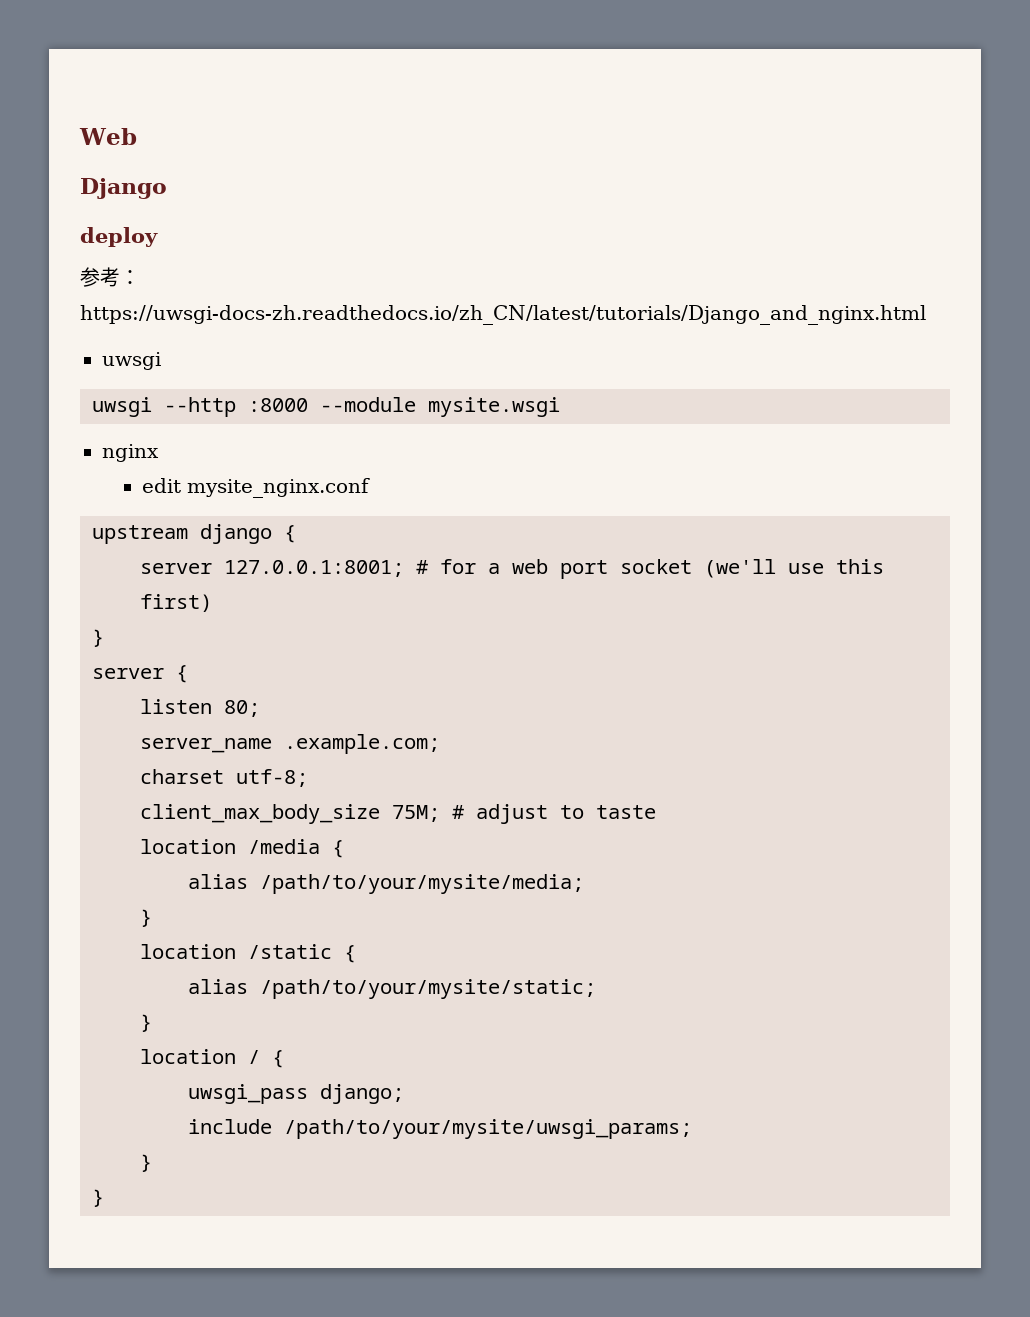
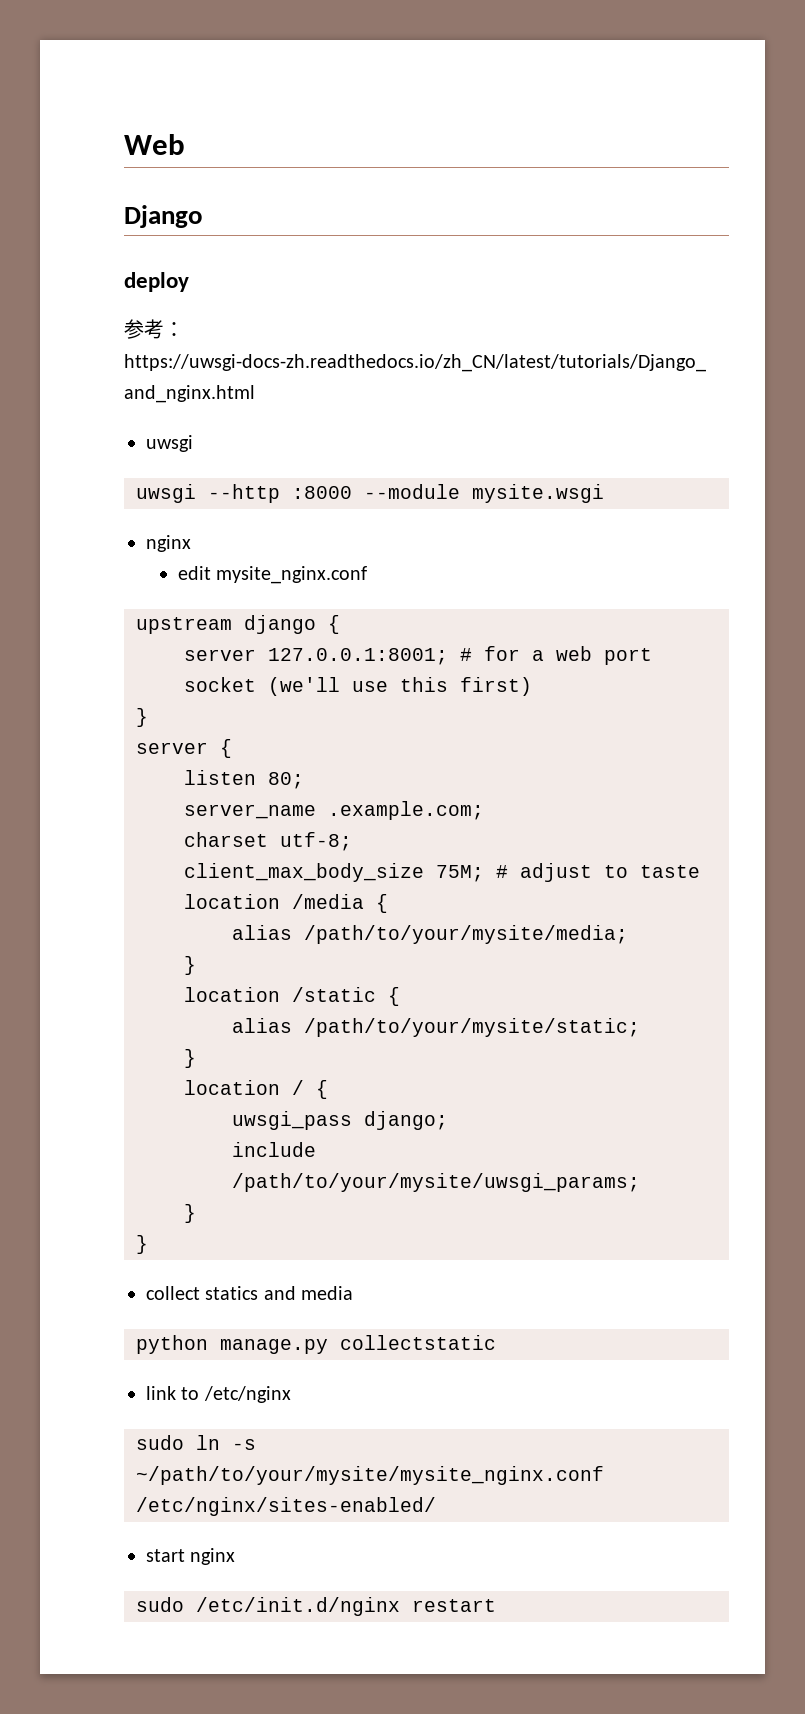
+ collect statics and media
+ python manage.py collectstatic
+ link to /etc/nginx
+ sudo ln -s ~/path/to/your/mysite/mysite_nginx.conf /etc/nginx/sites-enabled/
+ start nginx
+ sudo /etc/init.d/nginx restart

